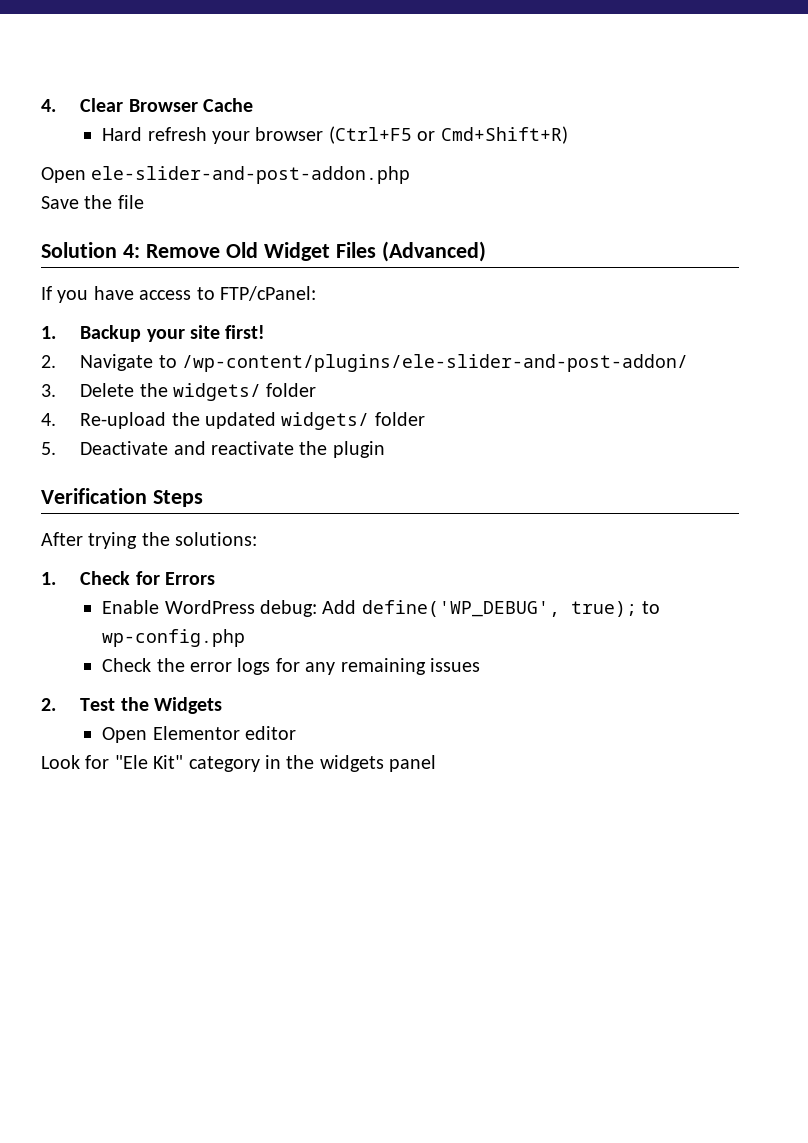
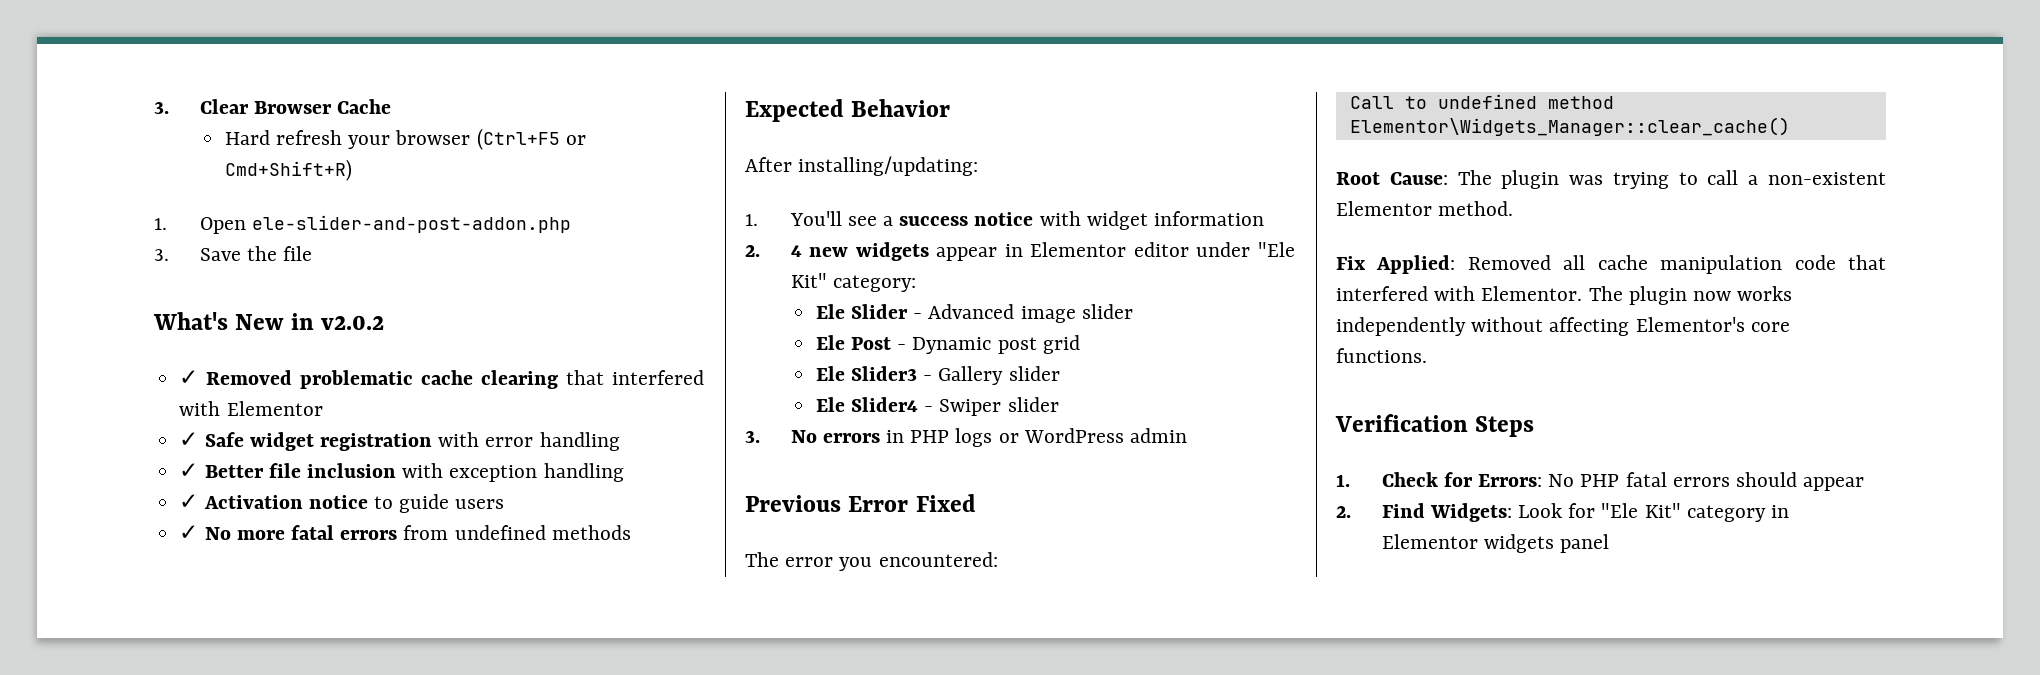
- 4. Clear Browser Cache
+ 3. Clear Browser Cache
- Open ele-slider-and-post-addon.php
+ 1. Open ele-slider-and-post-addon.php
- Save the file
+ 3. Save the file
- Solution 4: Remove Old Widget Files (Advanced)
- If you have access to FTP/cPanel:
- 1. Backup your site first!
- 2. Navigate to /wp-content/plugins/ele-slider-and-post-addon/
- 3. Delete the widgets/ folder
- 4. Re-upload the updated widgets/ folder
- 5. Deactivate and reactivate the plugin
+ What's New in v2.0.2
+ ✓ Removed problematic cache clearing that interfered with Elementor
+ ✓ Safe widget registration with error handling
+ ✓ Better file inclusion with exception handling
+ ✓ Activation notice to guide users
+ ✓ No more fatal errors from undefined methods
+ Expected Behavior
+ After installing/updating:
+ 1. You'll see a success notice with widget information
+ 2. 4 new widgets appear in Elementor editor under "Ele Kit" category:
+ Ele Slider - Advanced image slider
+ Ele Post - Dynamic post grid
+ Ele Slider3 - Gallery slider
+ Ele Slider4 - Swiper slider
+ 3. No errors in PHP logs or WordPress admin
+ Previous Error Fixed
+ The error you encountered:
+ Call to undefined method Elementor\Widgets_Manager::clear_cache()
+ Root Cause: The plugin was trying to call a non-existent Elementor method.
+ Fix Applied: Removed all cache manipulation code that interfered with Elementor. The plugin now works independently without affecting Elementor's core functions.
  Verification Steps
- After trying the solutions:
- 1. Check for Errors
- Enable WordPress debug: Add define('WP_DEBUG', true); to wp-config.php
- Check the error logs for any remaining issues
- 2. Test the Widgets
- Open Elementor editor
- Look for "Ele Kit" category in the widgets panel
+ 1. Check for Errors: No PHP fatal errors should appear
+ 2. Find Widgets: Look for "Ele Kit" category in Elementor widgets panel

